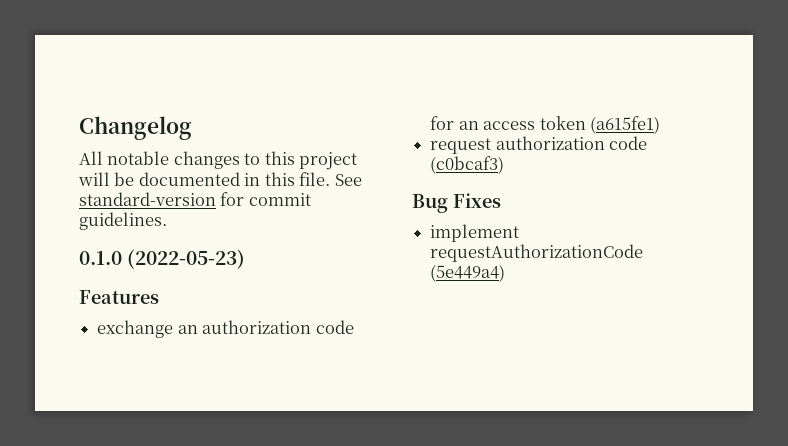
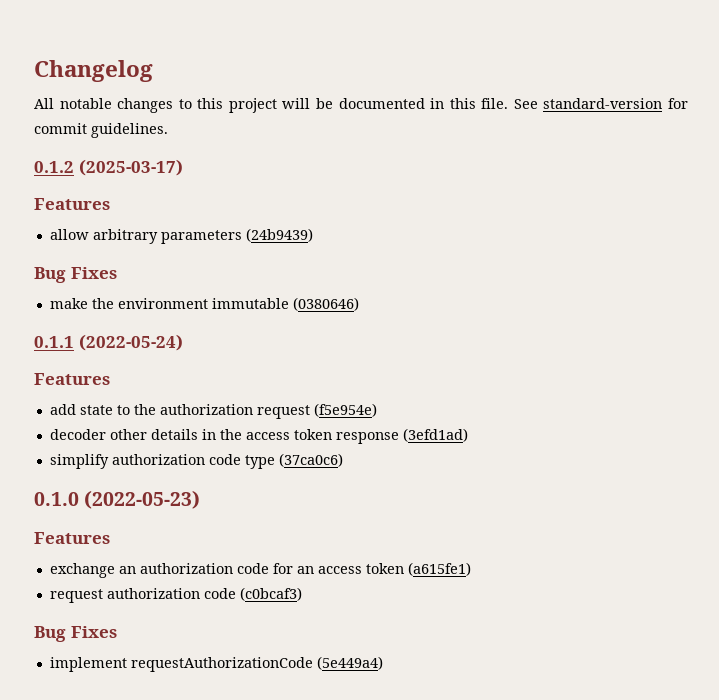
+ 0.1.2 (2025-03-17)
+ Features
+ allow arbitrary parameters (24b9439)
+ Bug Fixes
+ make the environment immutable (0380646)
+ 0.1.1 (2022-05-24)
+ Features
+ add state to the authorization request (f5e954e)
+ decoder other details in the access token response (3efd1ad)
+ simplify authorization code type (37ca0c6)

